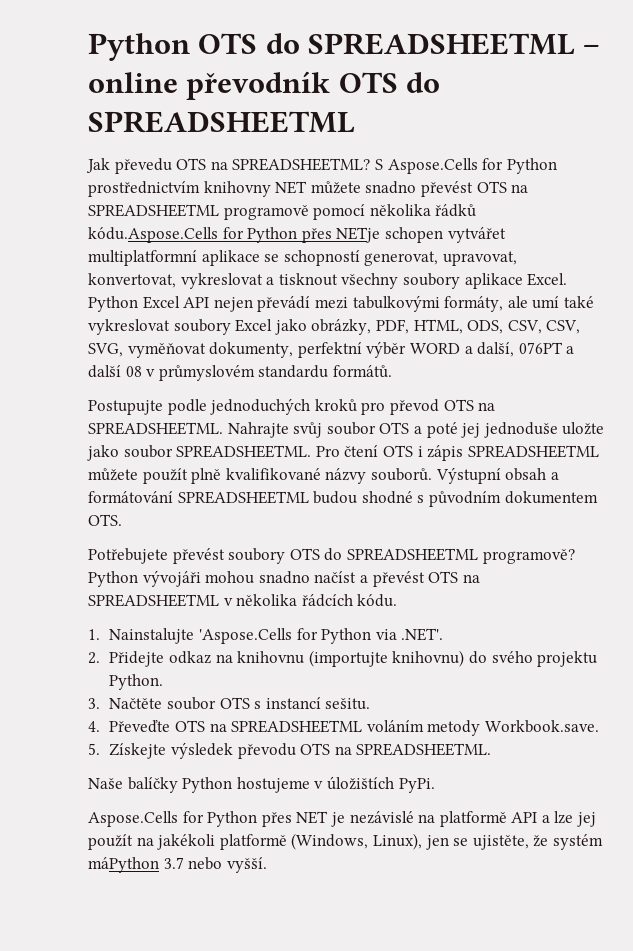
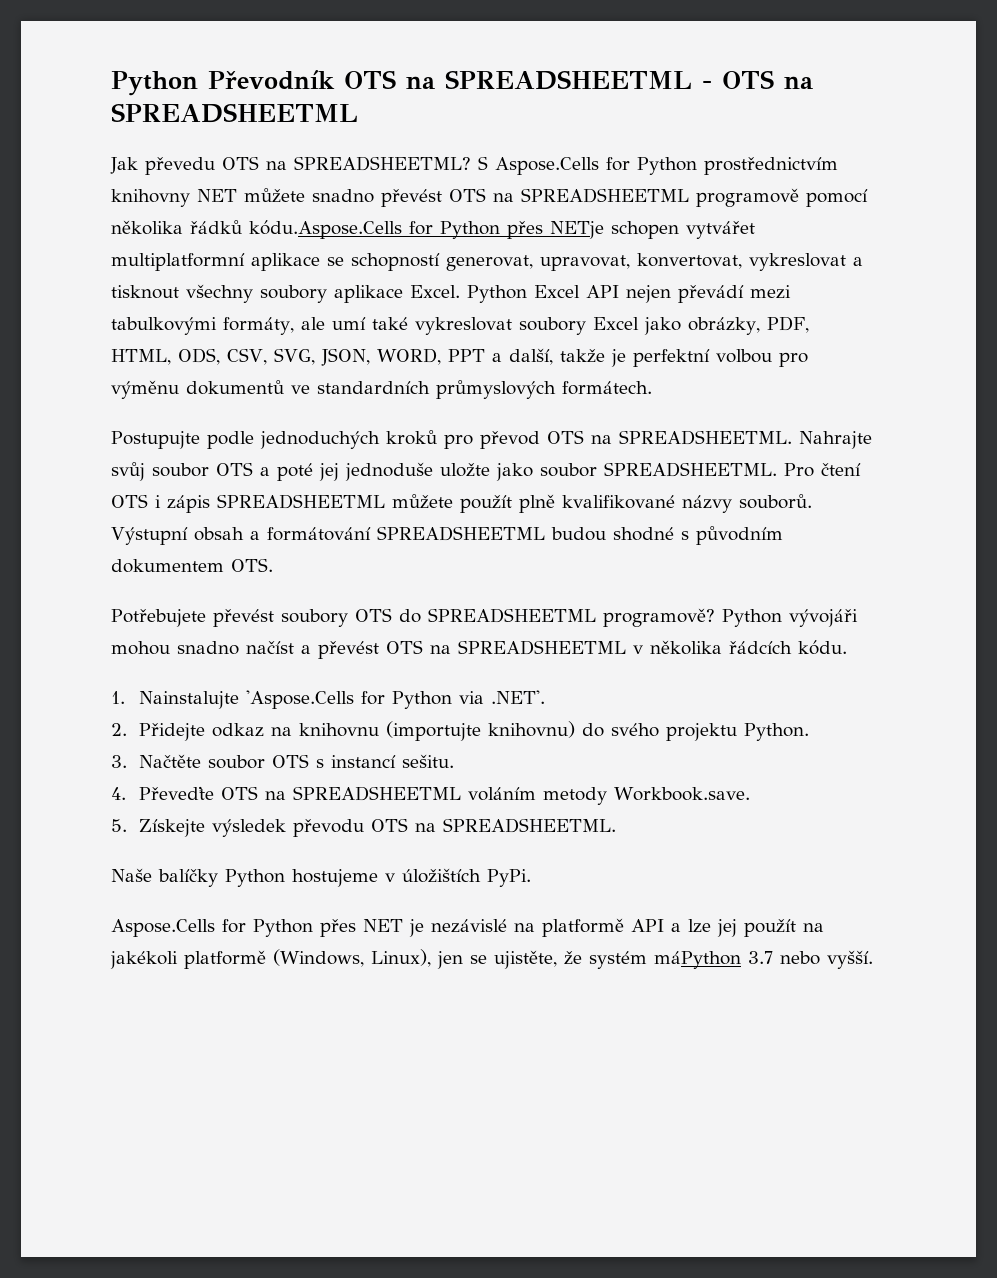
- Python OTS do SPREADSHEETML – online převodník OTS do SPREADSHEETML
+ Python Převodník OTS na SPREADSHEETML - OTS na SPREADSHEETML
- Python Excel API nejen převádí mezi tabulkovými formáty, ale umí také vykreslovat soubory Excel jako obrázky, PDF, HTML, ODS, CSV, CSV, SVG, vyměňovat dokumenty, perfektní výběr WORD a další, 076PT a další 08 v průmyslovém standardu formátů.
+ Python Excel API nejen převádí mezi tabulkovými formáty, ale umí také vykreslovat soubory Excel jako obrázky, PDF, HTML, ODS, CSV, SVG, JSON, WORD, PPT a další, takže je perfektní volbou pro výměnu dokumentů ve standardních průmyslových formátech.

